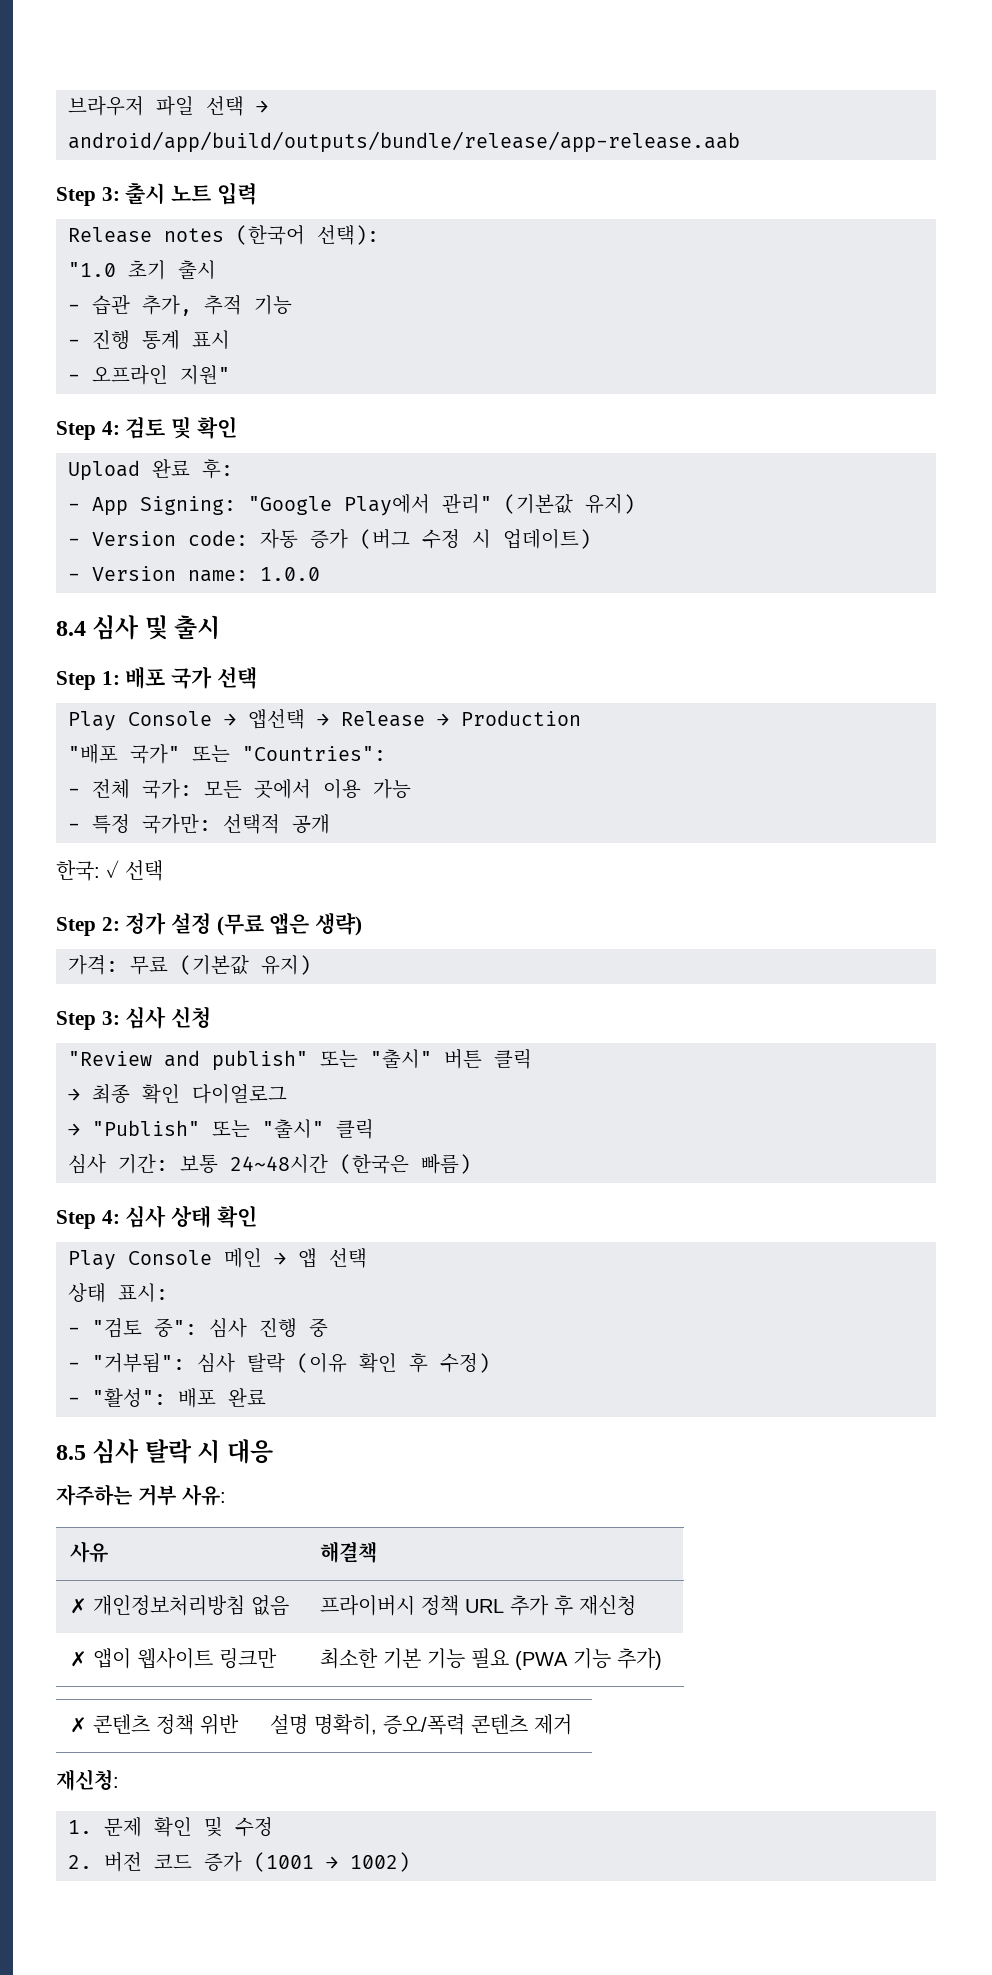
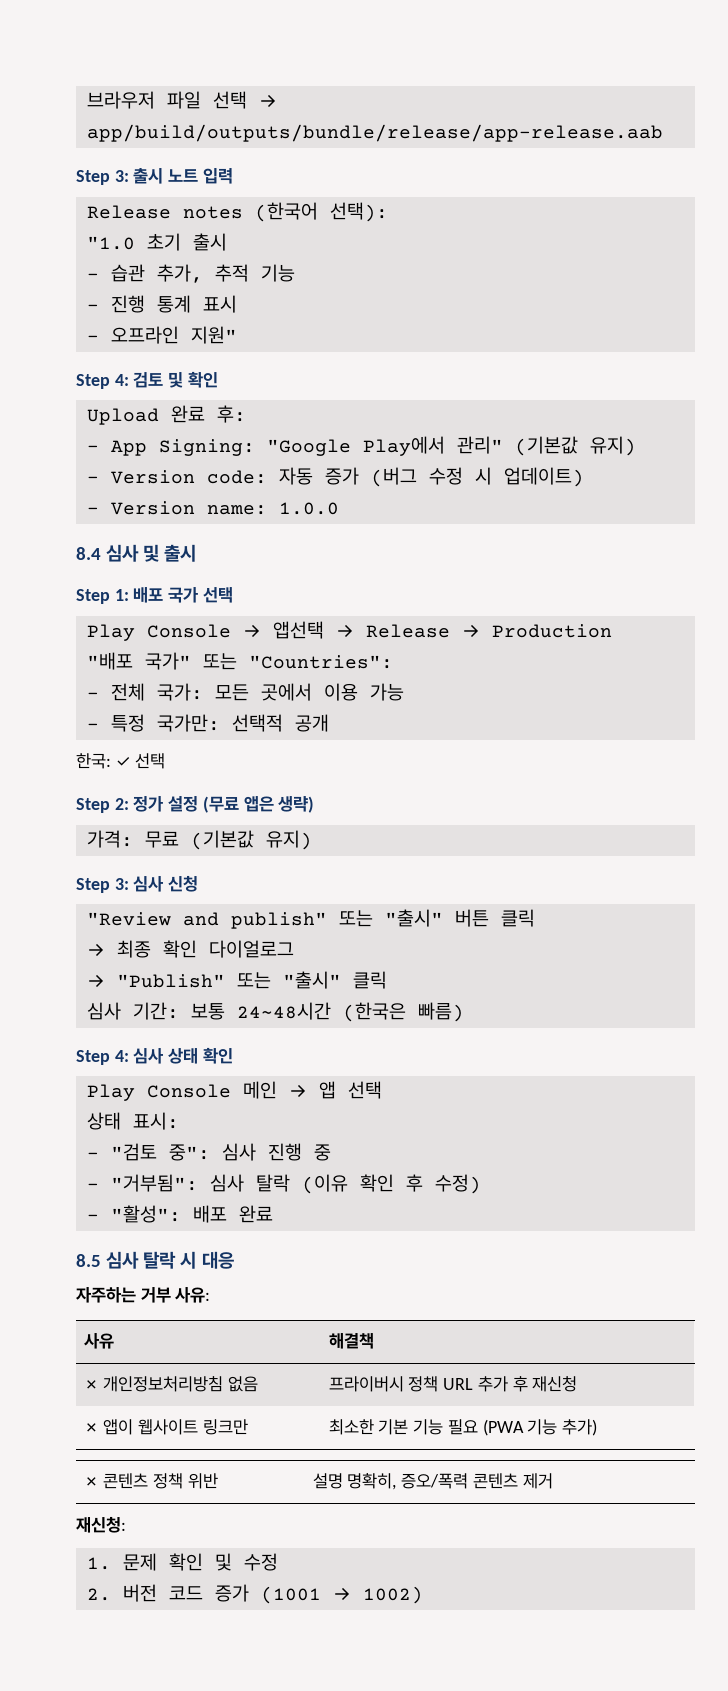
- 브라우저 파일 선택 → android/app/build/outputs/bundle/release/app-release.aab
+ 브라우저 파일 선택 → app/build/outputs/bundle/release/app-release.aab

